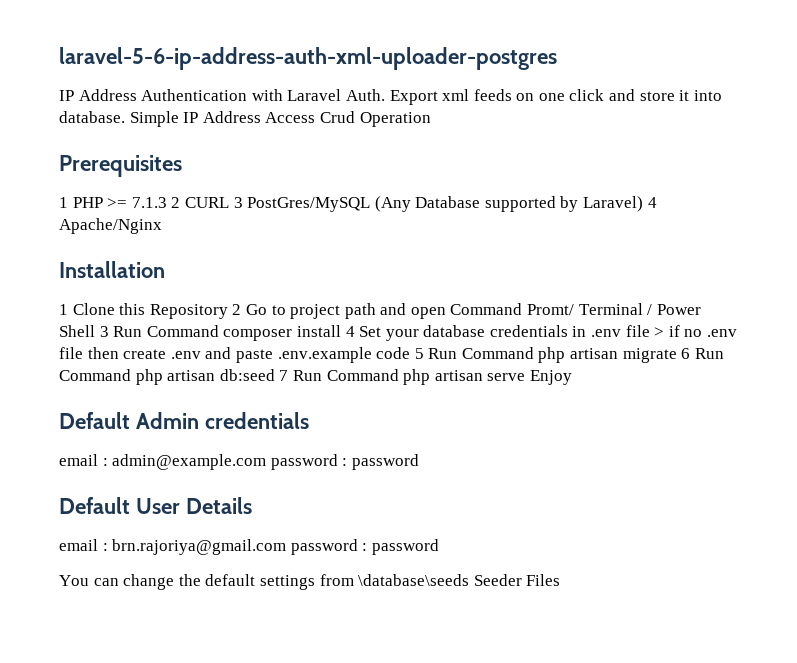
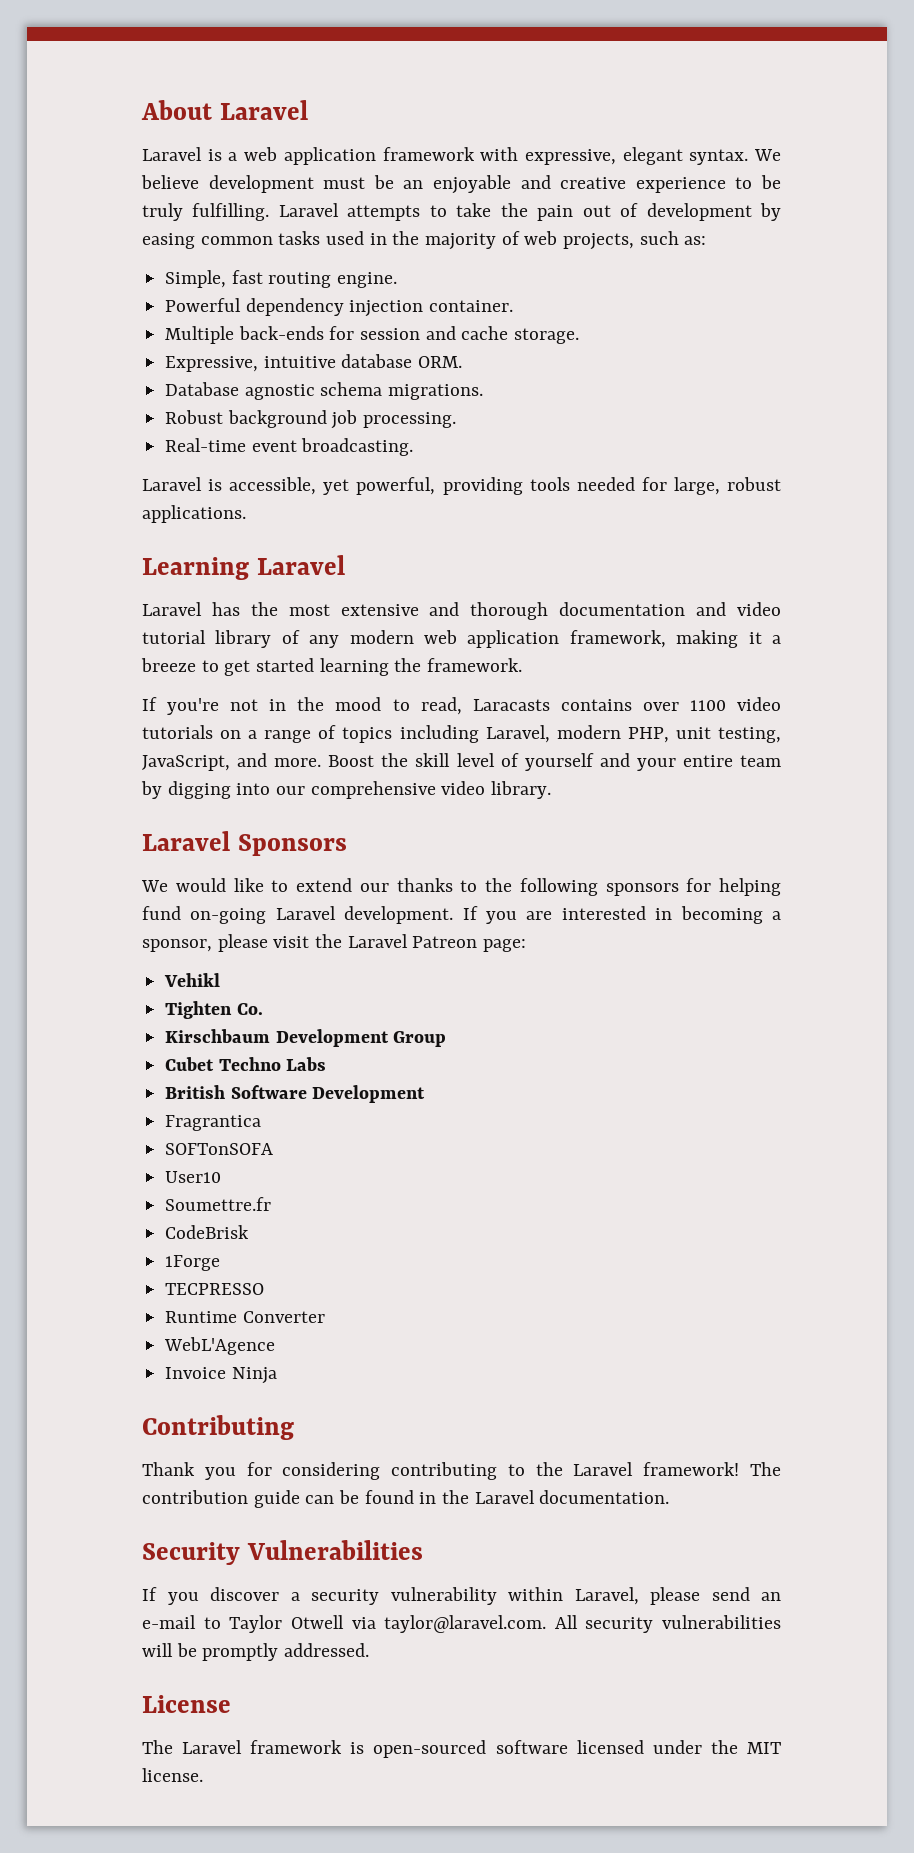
- laravel-5-6-ip-address-auth-xml-uploader-postgres
- IP Address Authentication with Laravel Auth. Export xml feeds on one click and store it into database. Simple IP Address Access Crud Operation
- Prerequisites
- 1 PHP >= 7.1.3 2 CURL 3 PostGres/MySQL (Any Database supported by Laravel) 4 Apache/Nginx
- Installation
- 1 Clone this Repository 2 Go to project path and open Command Promt/ Terminal / Power Shell 3 Run Command composer install 4 Set your database credentials in .env file > if no .env file then create .env and paste .env.example code 5 Run Command php artisan migrate 6 Run Command php artisan db:seed 7 Run Command php artisan serve Enjoy
- Default Admin credentials
- email : admin@example.com password : password
- Default User Details
- email : brn.rajoriya@gmail.com password : password
- You can change the default settings from \database\seeds Seeder Files
+ About Laravel
+ Laravel is a web application framework with expressive, elegant syntax. We believe development must be an enjoyable and creative experience to be truly fulfilling. Laravel attempts to take the pain out of development by easing common tasks used in the majority of web projects, such as:
+ Simple, fast routing engine.
+ Powerful dependency injection container.
+ Multiple back-ends for session and cache storage.
+ Expressive, intuitive database ORM.
+ Database agnostic schema migrations.
+ Robust background job processing.
+ Real-time event broadcasting.
+ Laravel is accessible, yet powerful, providing tools needed for large, robust applications.
+ Learning Laravel
+ Laravel has the most extensive and thorough documentation and video tutorial library of any modern web application framework, making it a breeze to get started learning the framework.
+ If you're not in the mood to read, Laracasts contains over 1100 video tutorials on a range of topics including Laravel, modern PHP, unit testing, JavaScript, and more. Boost the skill level of yourself and your entire team by digging into our comprehensive video library.
+ Laravel Sponsors
+ We would like to extend our thanks to the following sponsors for helping fund on-going Laravel development. If you are interested in becoming a sponsor, please visit the Laravel Patreon page:
+ Vehikl
+ Tighten Co.
+ Kirschbaum Development Group
+ Cubet Techno Labs
+ British Software Development
+ Fragrantica
+ SOFTonSOFA
+ User10
+ Soumettre.fr
+ CodeBrisk
+ 1Forge
+ TECPRESSO
+ Runtime Converter
+ WebL'Agence
+ Invoice Ninja
+ Contributing
+ Thank you for considering contributing to the Laravel framework! The contribution guide can be found in the Laravel documentation.
+ Security Vulnerabilities
+ If you discover a security vulnerability within Laravel, please send an e-mail to Taylor Otwell via taylor@laravel.com. All security vulnerabilities will be promptly addressed.
+ License
+ The Laravel framework is open-sourced software licensed under the MIT license.

